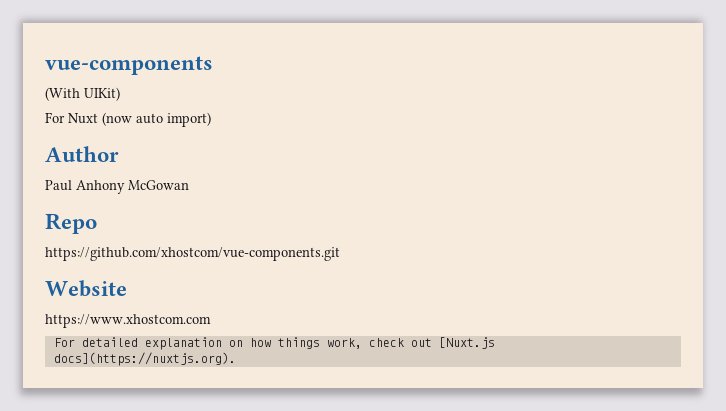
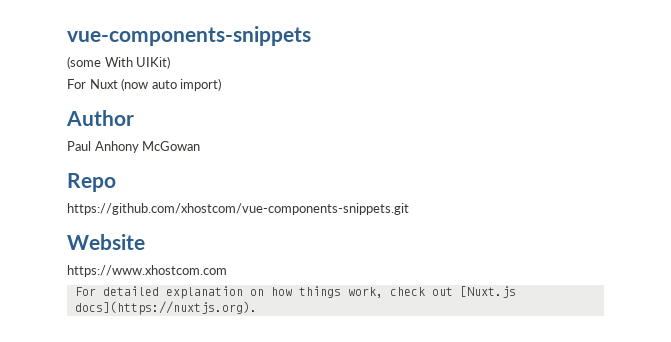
- vue-components
- (With UIKit)
+ vue-components-snippets
+ (some With UIKit)
- https://github.com/xhostcom/vue-components.git
+ https://github.com/xhostcom/vue-components-snippets.git

